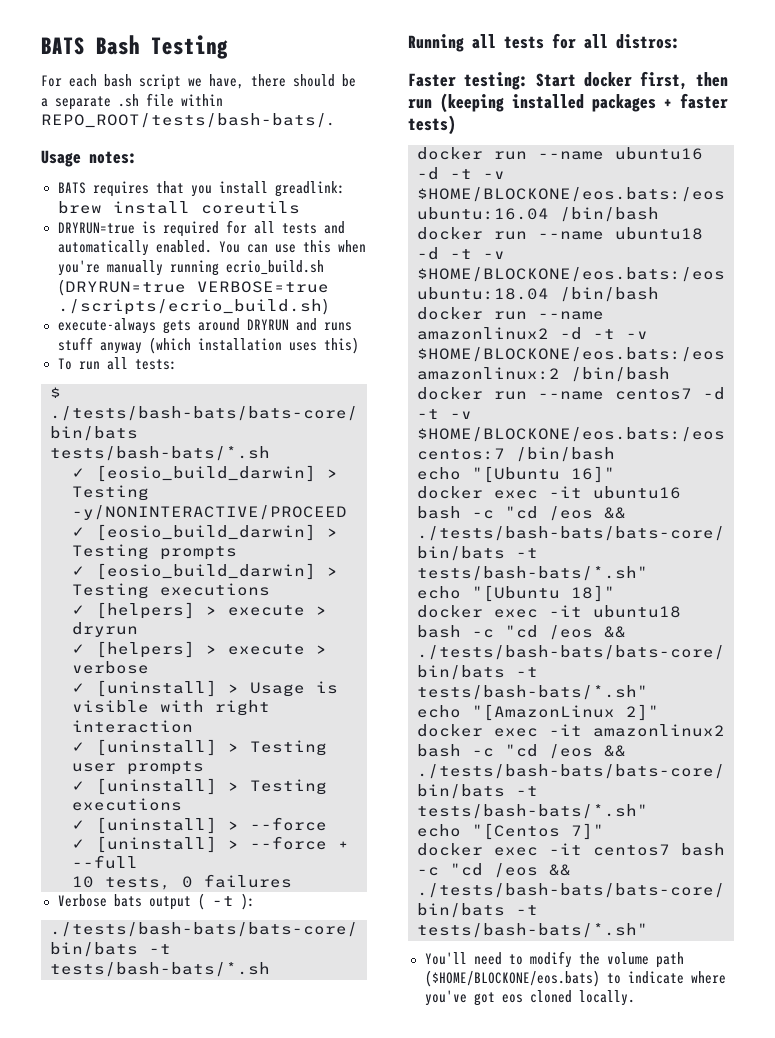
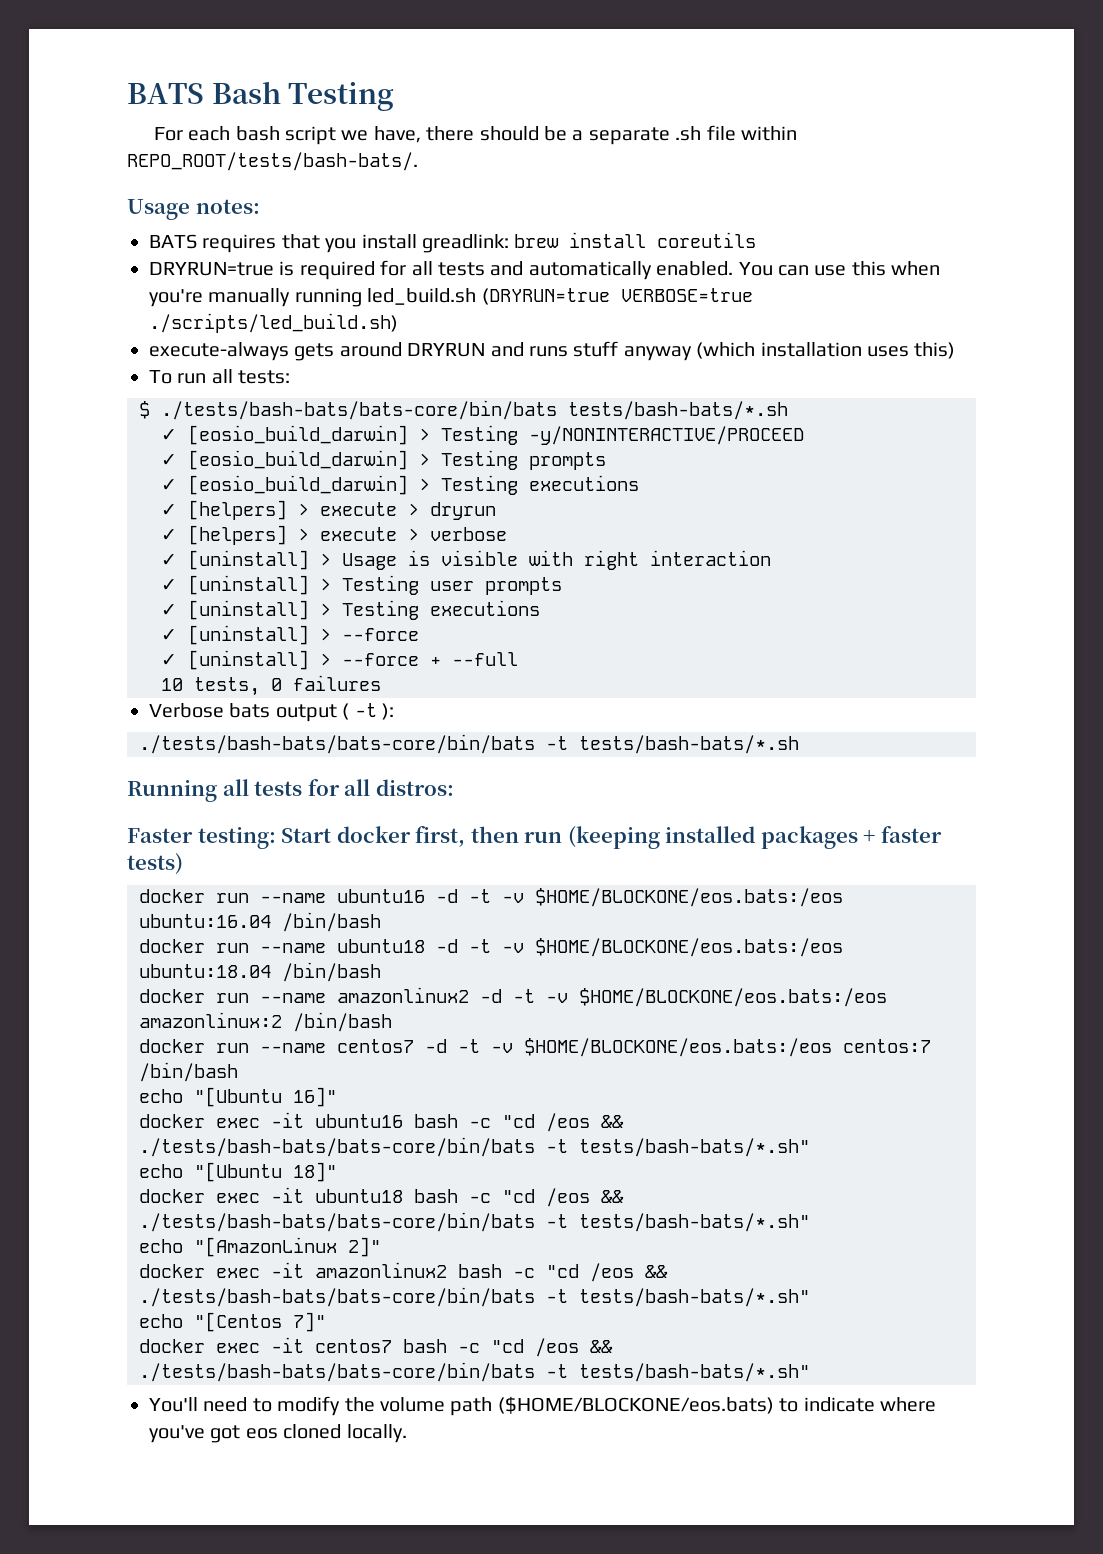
- You can use this when you're manually running ecrio_build.sh (DRYRUN=true VERBOSE=true ./scripts/ecrio_build.sh)
+ You can use this when you're manually running led_build.sh (DRYRUN=true VERBOSE=true ./scripts/led_build.sh)

